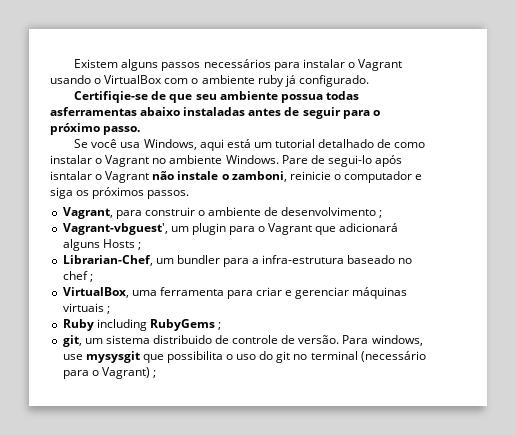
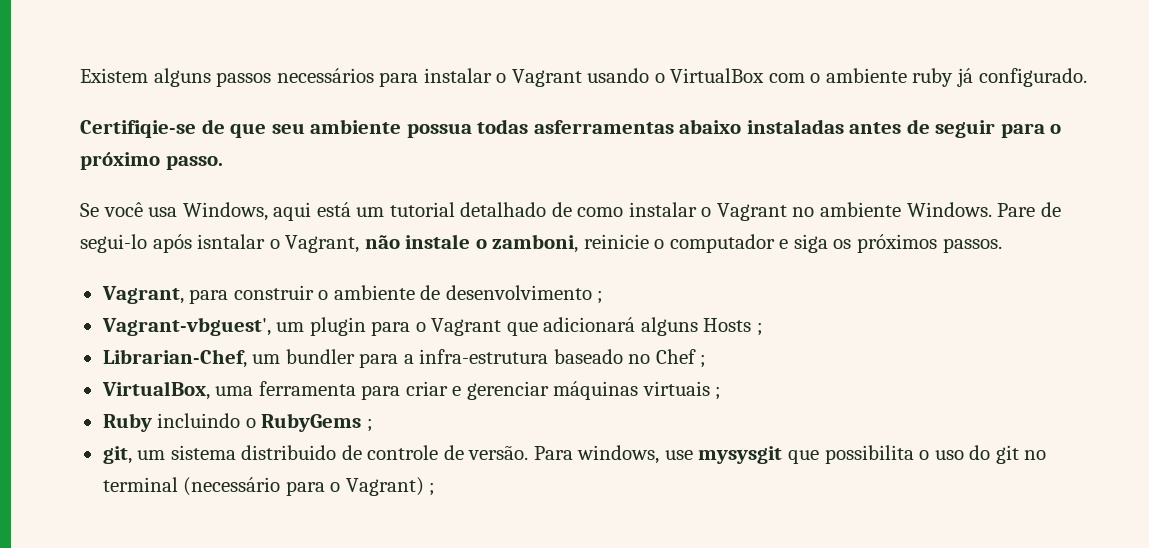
- Pare de segui-lo após isntalar o Vagrant não instale o zamboni, reinicie o computador e siga os próximos passos.
+ Pare de segui-lo após isntalar o Vagrant, não instale o zamboni, reinicie o computador e siga os próximos passos.
- Librarian-Chef, um bundler para a infra-estrutura baseado no chef ;
+ Librarian-Chef, um bundler para a infra-estrutura baseado no Chef ;
- Ruby including RubyGems ;
+ Ruby incluindo o RubyGems ;

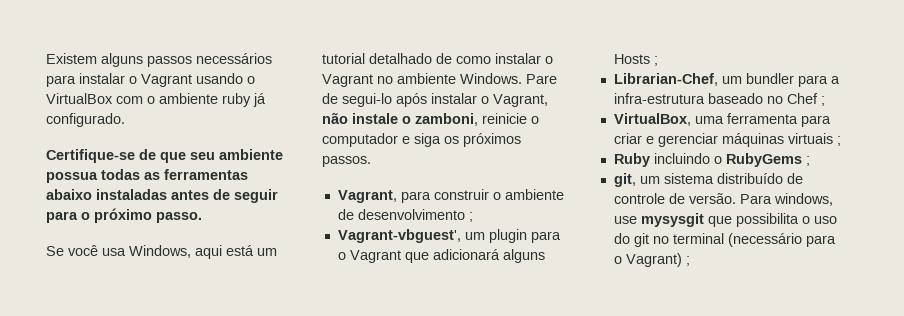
- Certifiqie-se de que seu ambiente possua todas asferramentas abaixo instaladas antes de seguir para o próximo passo.
+ Certifique-se de que seu ambiente possua todas as ferramentas abaixo instaladas antes de seguir para o próximo passo.
- Pare de segui-lo após isntalar o Vagrant, não instale o zamboni, reinicie o computador e siga os próximos passos.
+ Pare de segui-lo após instalar o Vagrant, não instale o zamboni, reinicie o computador e siga os próximos passos.
- git, um sistema distribuido de controle de versão.
+ git, um sistema distribuído de controle de versão.

